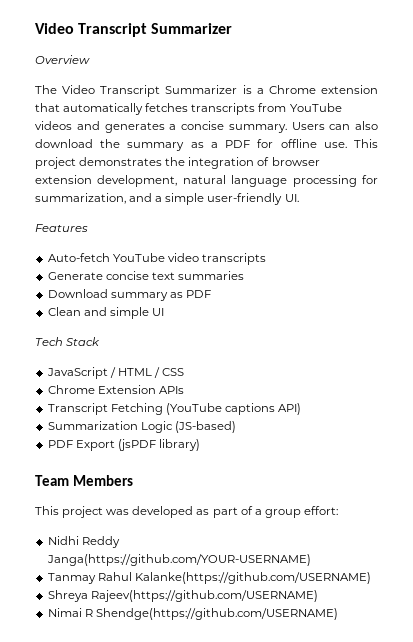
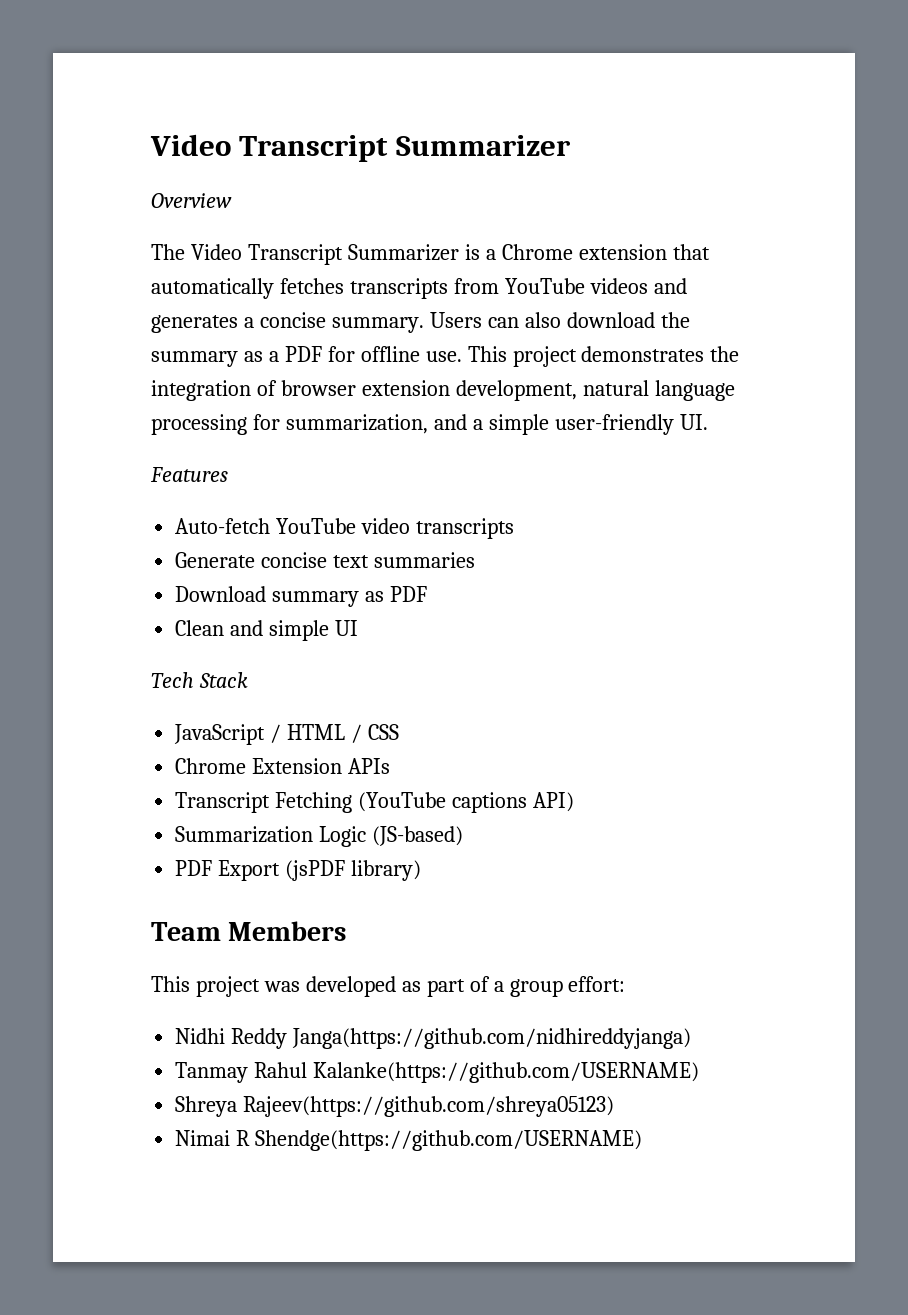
- Nidhi Reddy Janga(https://github.com/YOUR-USERNAME)
+ Nidhi Reddy Janga(https://github.com/nidhireddyjanga)
- Shreya Rajeev(https://github.com/USERNAME)
+ Shreya Rajeev(https://github.com/shreya05123)

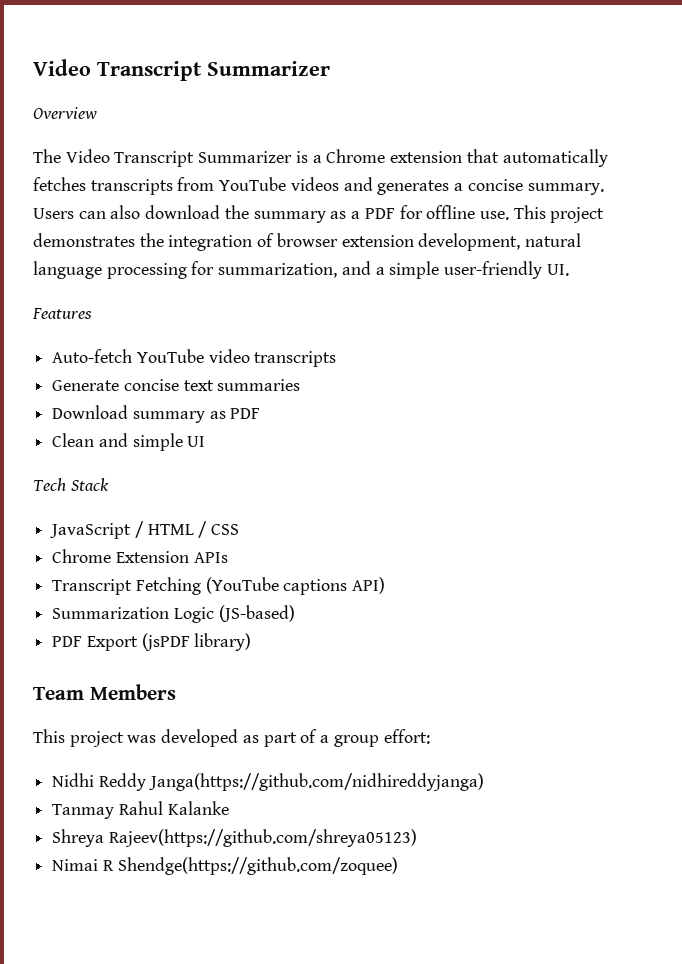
- Tanmay Rahul Kalanke(https://github.com/USERNAME)
+ Tanmay Rahul Kalanke
- Nimai R Shendge(https://github.com/USERNAME)
+ Nimai R Shendge(https://github.com/zoquee)

